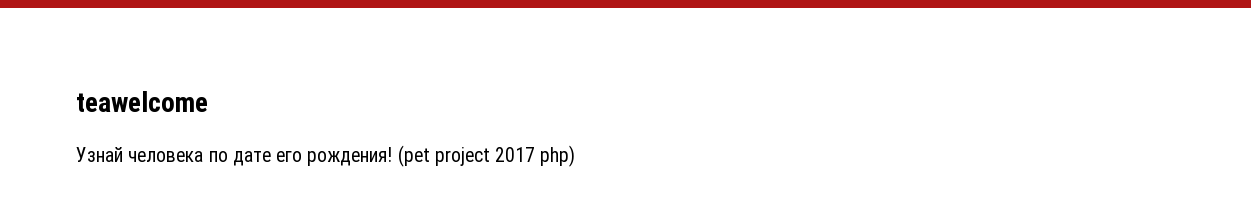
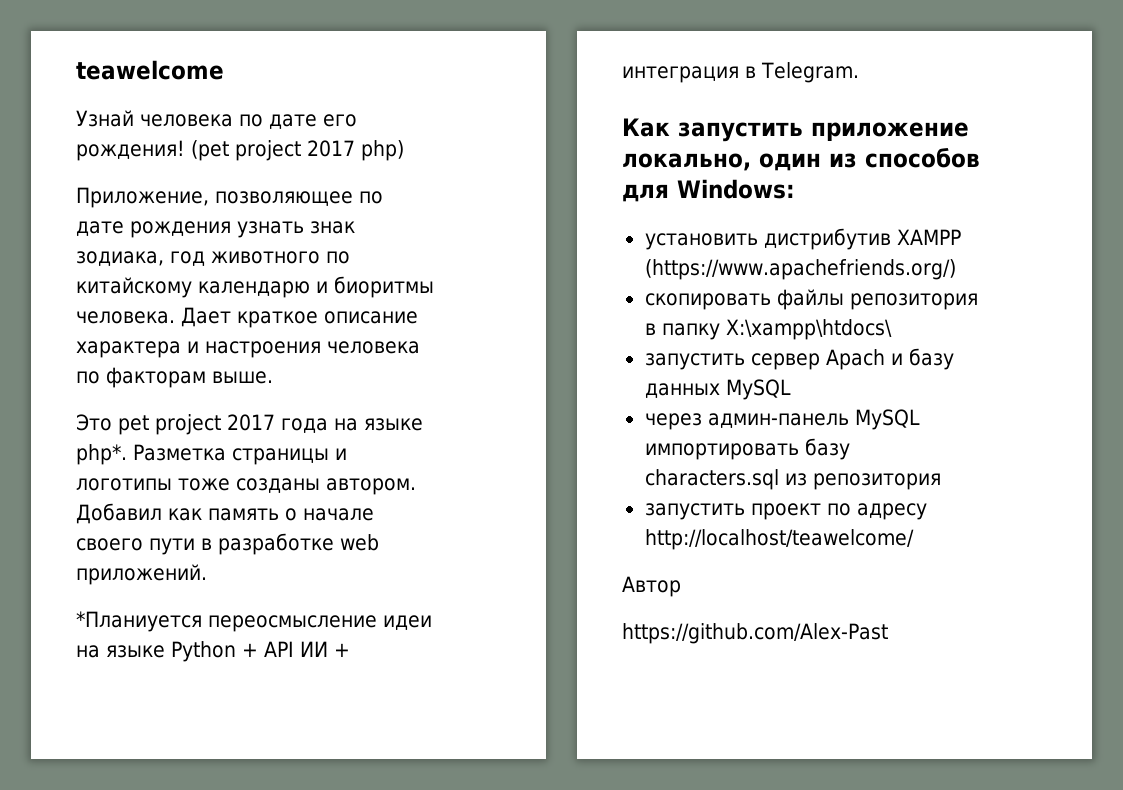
+ Приложение, позволяющее по дате рождения узнать знак зодиака, год животного по китайскому календарю и биоритмы человека. Дает краткое описание характера и настроения человека по факторам выше.
+ Это pet project 2017 года на языке php*. Разметка страницы и логотипы тоже созданы автором. Добавил как память о начале своего пути в разработке web приложений.
+ *Планиуется переосмысление идеи на языке Python + API ИИ + интеграция в Telegram.
+ Как запустить приложение локально, один из способов для Windows:
+ установить дистрибутив XAMPP (https://www.apachefriends.org/)
+ скопировать файлы репозитория в папку X:\xampp\htdocs\
+ запустить сервер Apach и базу данных MySQL
+ через админ-панель MySQL импортировать базу characters.sql из репозитория
+ запустить проект по адресу http://localhost/teawelcome/
+ Автор
+ https://github.com/Alex-Past

